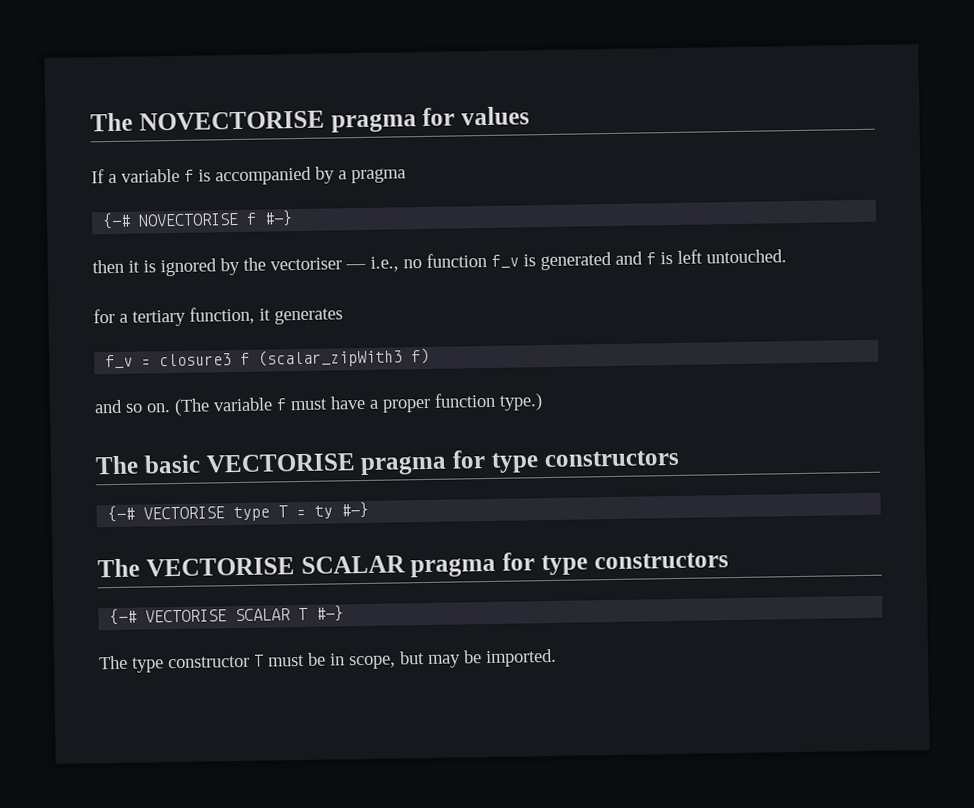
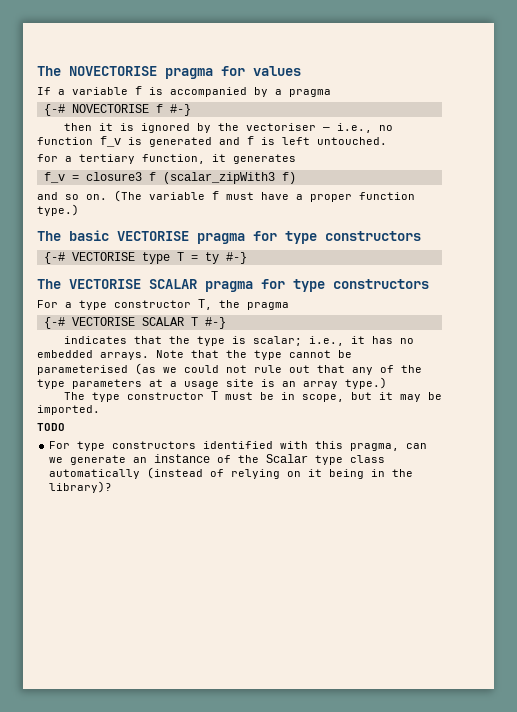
+ For a type constructor T, the pragma
+ indicates that the type is scalar; i.e., it has no embedded arrays. Note that the type cannot be parameterised (as we could not rule out that any of the type parameters at a usage site is an array type.)
- The type constructor T must be in scope, but may be imported.
+ The type constructor T must be in scope, but it may be imported.
+ TODO
+ For type constructors identified with this pragma, can we generate an instance of the Scalar type class automatically (instead of relying on it being in the library)?

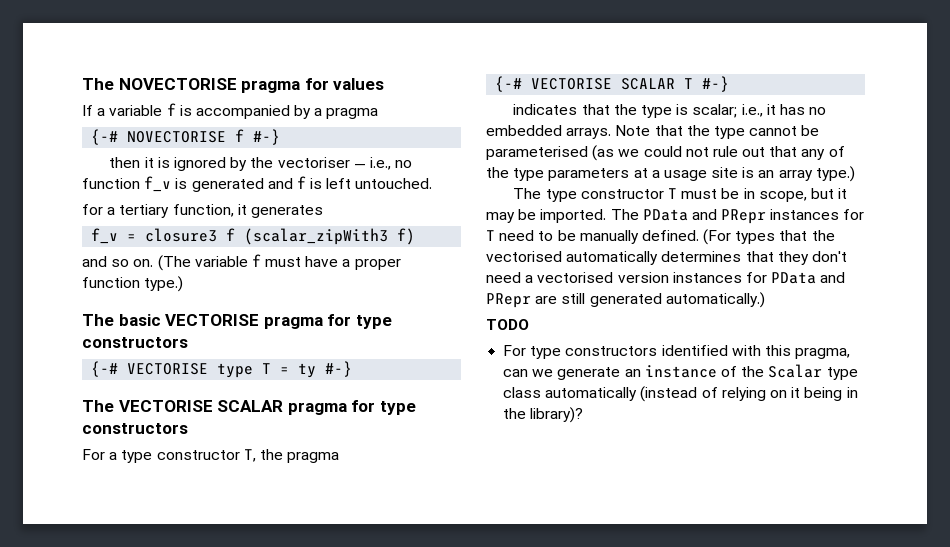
+ The PData and PRepr instances for T need to be manually defined. (For types that the vectorised automatically determines that they don't need a vectorised version instances for PData and PRepr are still generated automatically.)

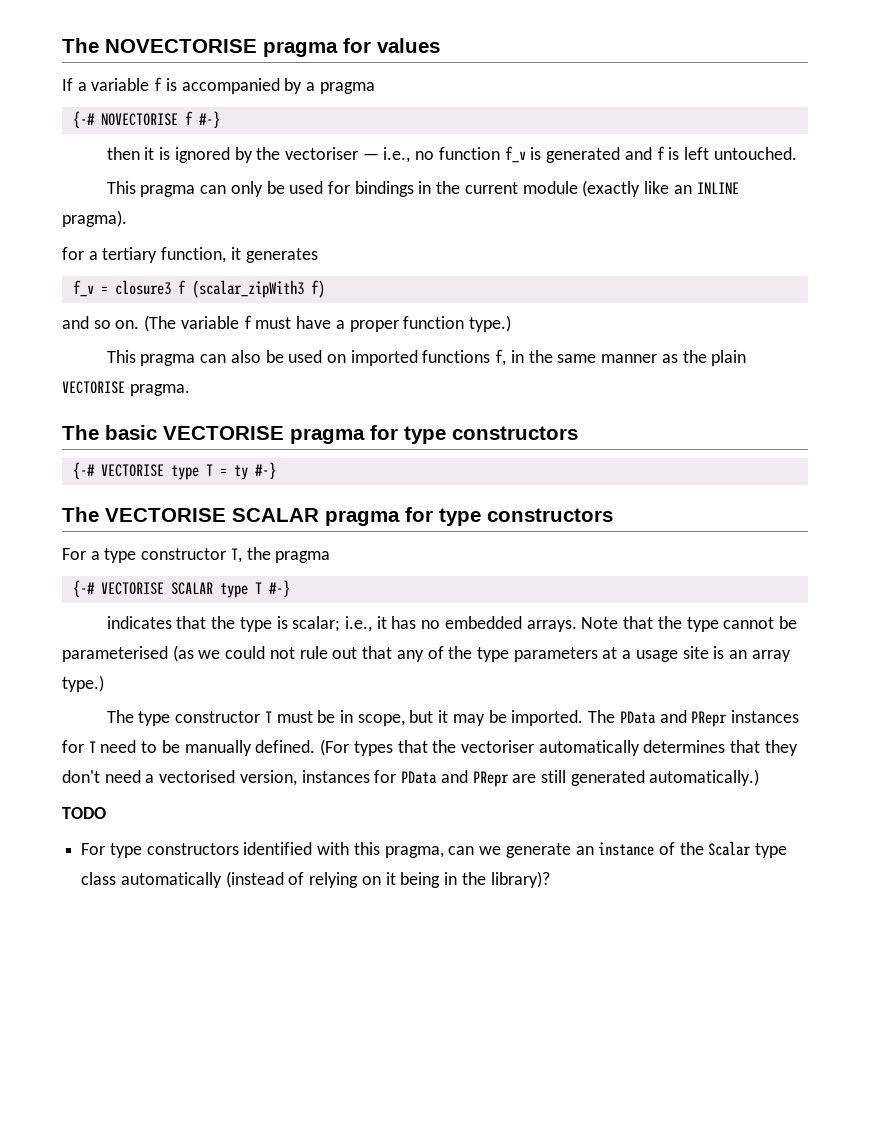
+ This pragma can only be used for bindings in the current module (exactly like an INLINE pragma).
+ This pragma can also be used on imported functions f, in the same manner as the plain VECTORISE pragma.
- {-# VECTORISE SCALAR T #-}
+ {-# VECTORISE SCALAR type T #-}
- (For types that the vectorised automatically determines that they don't need a vectorised version instances for PData and PRepr are still generated automatically.)
+ (For types that the vectoriser automatically determines that they don't need a vectorised version, instances for PData and PRepr are still generated automatically.)

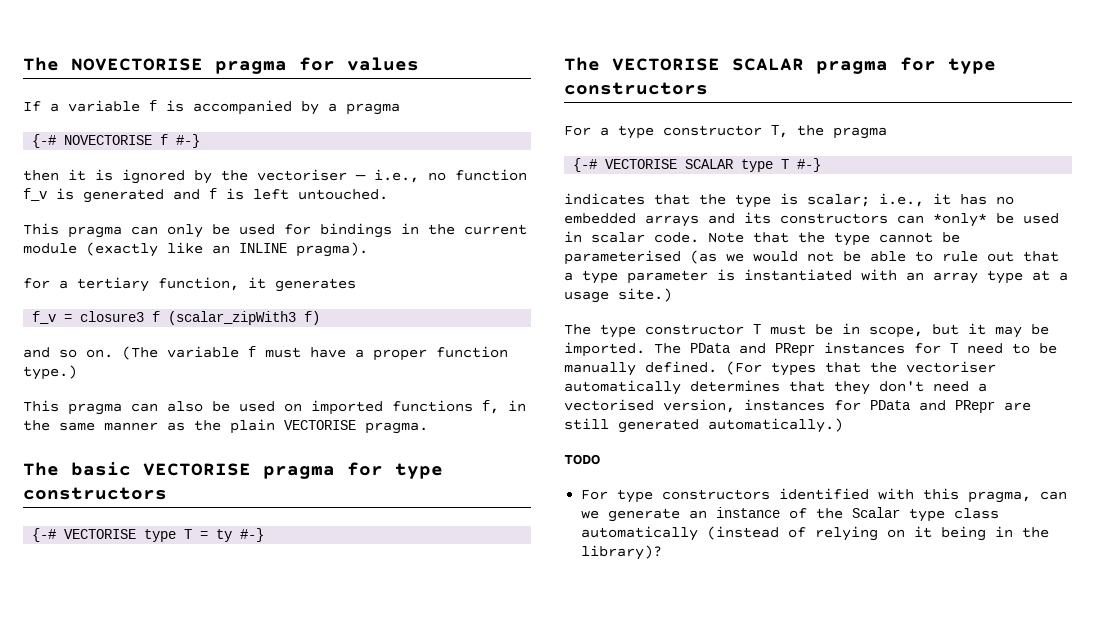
- indicates that the type is scalar; i.e., it has no embedded arrays.
+ indicates that the type is scalar; i.e., it has no embedded arrays and its constructors can *only* be used in scalar code.
- Note that the type cannot be parameterised (as we could not rule out that any of the type parameters at a usage site is an array type.)
+ Note that the type cannot be parameterised (as we would not be able to rule out that a type parameter is instantiated with an array type at a usage site.)

